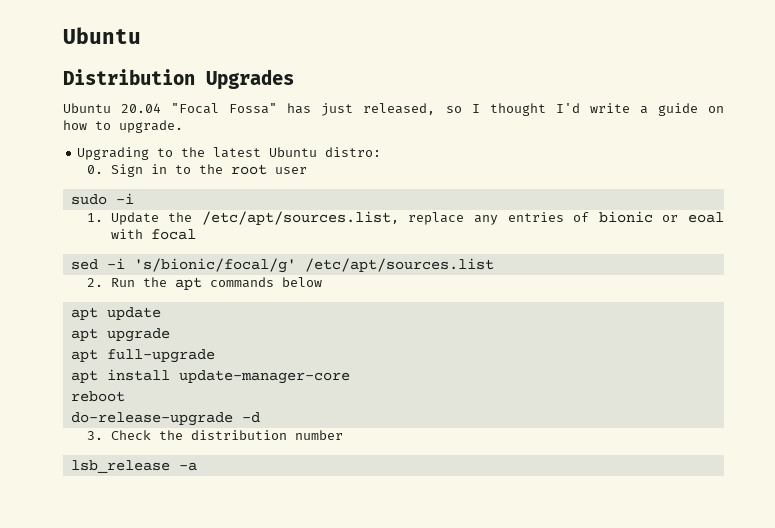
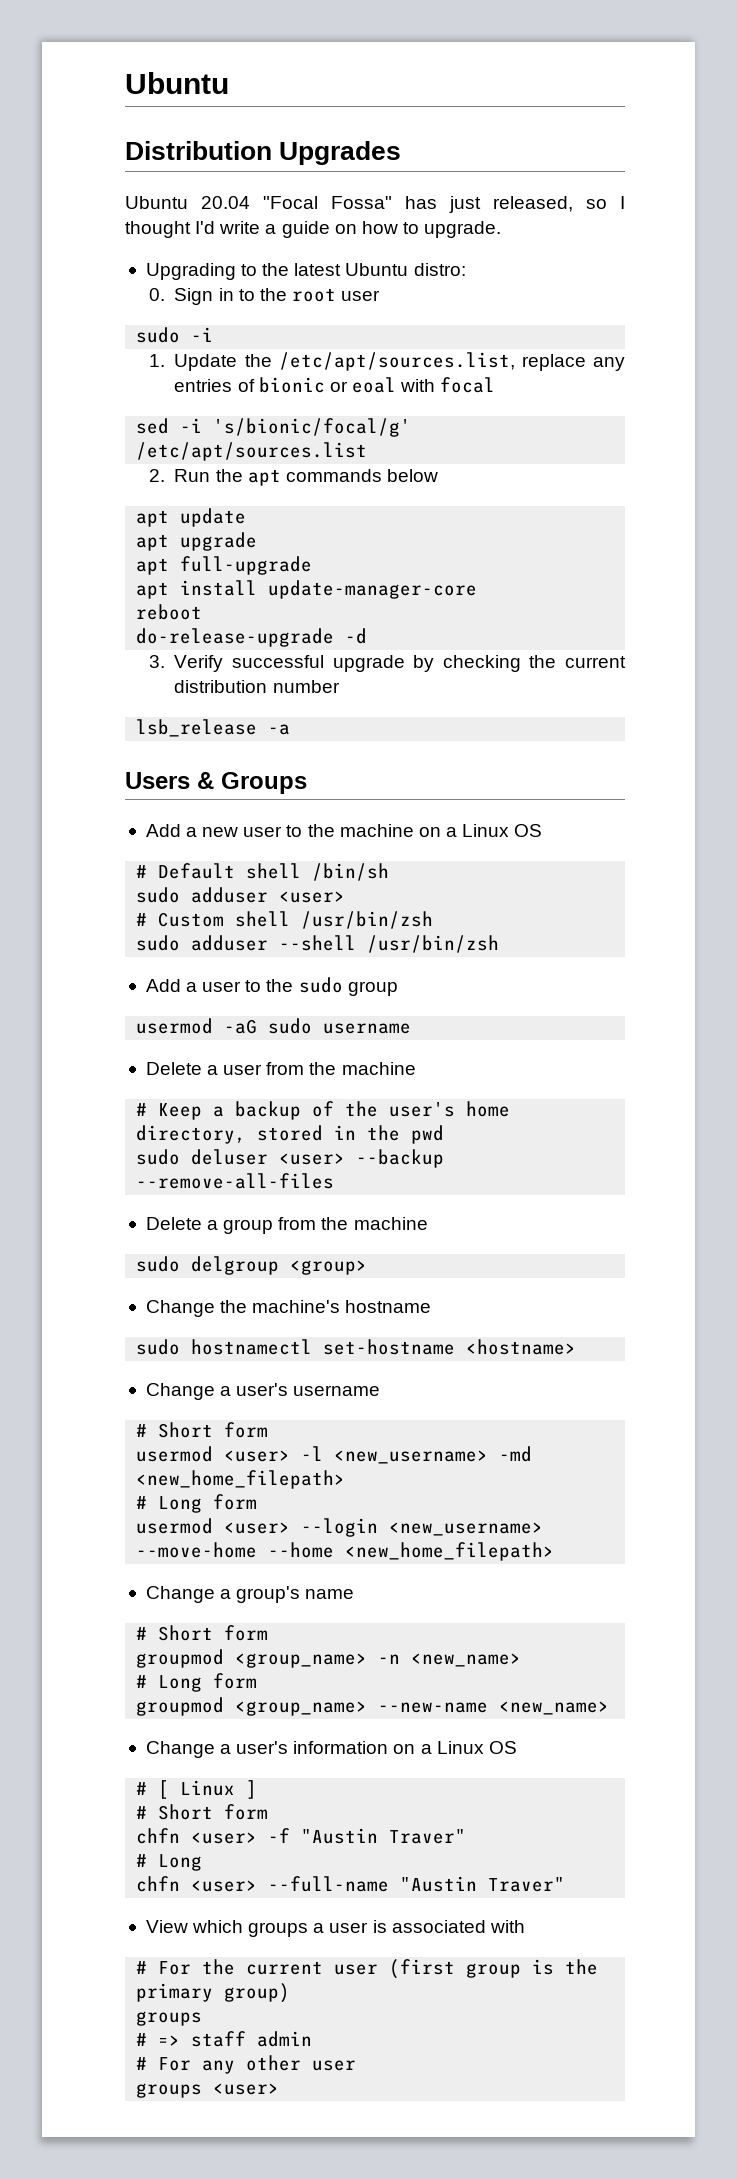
- 3. Check the distribution number
+ 3. Verify successful upgrade by checking the current distribution number
  lsb_release -a
+ Users & Groups
+ Add a new user to the machine on a Linux OS
+ # Default shell /bin/sh
+ sudo adduser <user>
+ # Custom shell /usr/bin/zsh
+ sudo adduser --shell /usr/bin/zsh
+ Add a user to the sudo group
+ usermod -aG sudo username
+ Delete a user from the machine
+ # Keep a backup of the user's home directory, stored in the pwd
+ sudo deluser <user> --backup --remove-all-files
+ Delete a group from the machine
+ sudo delgroup <group>
+ Change the machine's hostname
+ sudo hostnamectl set-hostname <hostname>
+ Change a user's username
+ # Short form
+ usermod <user> -l <new_username> -md <new_home_filepath>
+ # Long form
+ usermod <user> --login <new_username> --move-home --home <new_home_filepath>
+ Change a group's name
+ # Short form
+ groupmod <group_name> -n <new_name>
+ # Long form
+ groupmod <group_name> --new-name <new_name>
+ Change a user's information on a Linux OS
+ # [ Linux ]
+ # Short form
+ chfn <user> -f "Austin Traver"
+ # Long
+ chfn <user> --full-name "Austin Traver"
+ View which groups a user is associated with
+ # For the current user (first group is the primary group)
+ groups
+ # => staff admin
+ # For any other user
+ groups <user>

